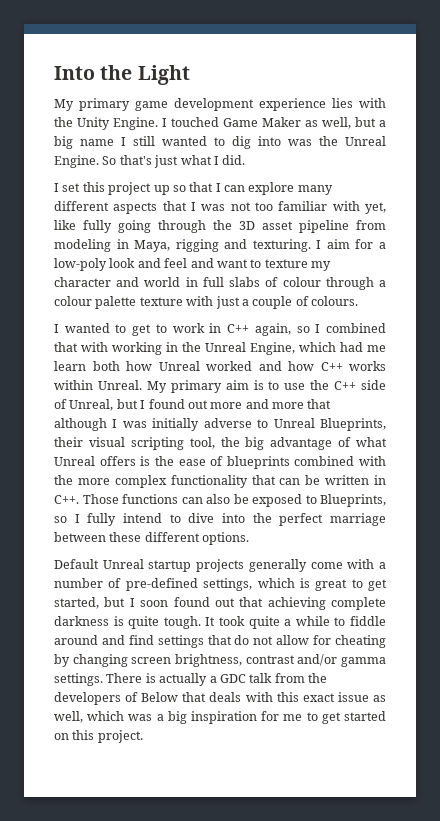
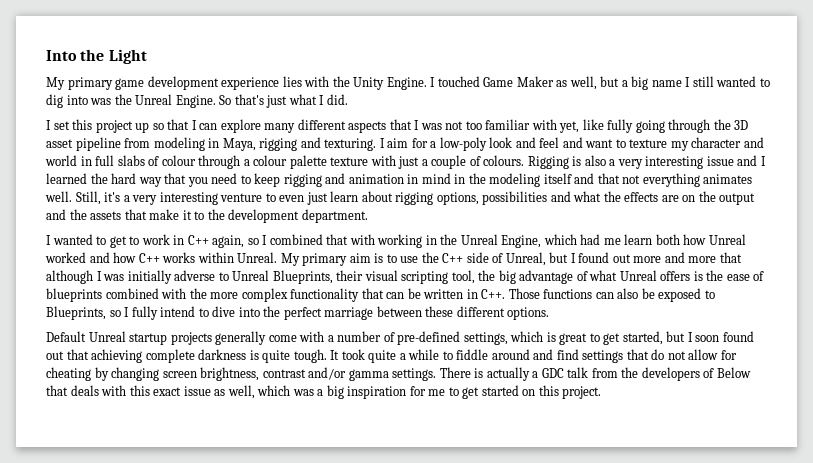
+ Rigging is also a very interesting issue and I learned the hard way that you need to keep rigging and animation in mind in the modeling itself and that not everything animates well. Still, it's a very interesting venture to even just learn about rigging options, possibilities and what the effects are on the output and the assets that make it to the development department.

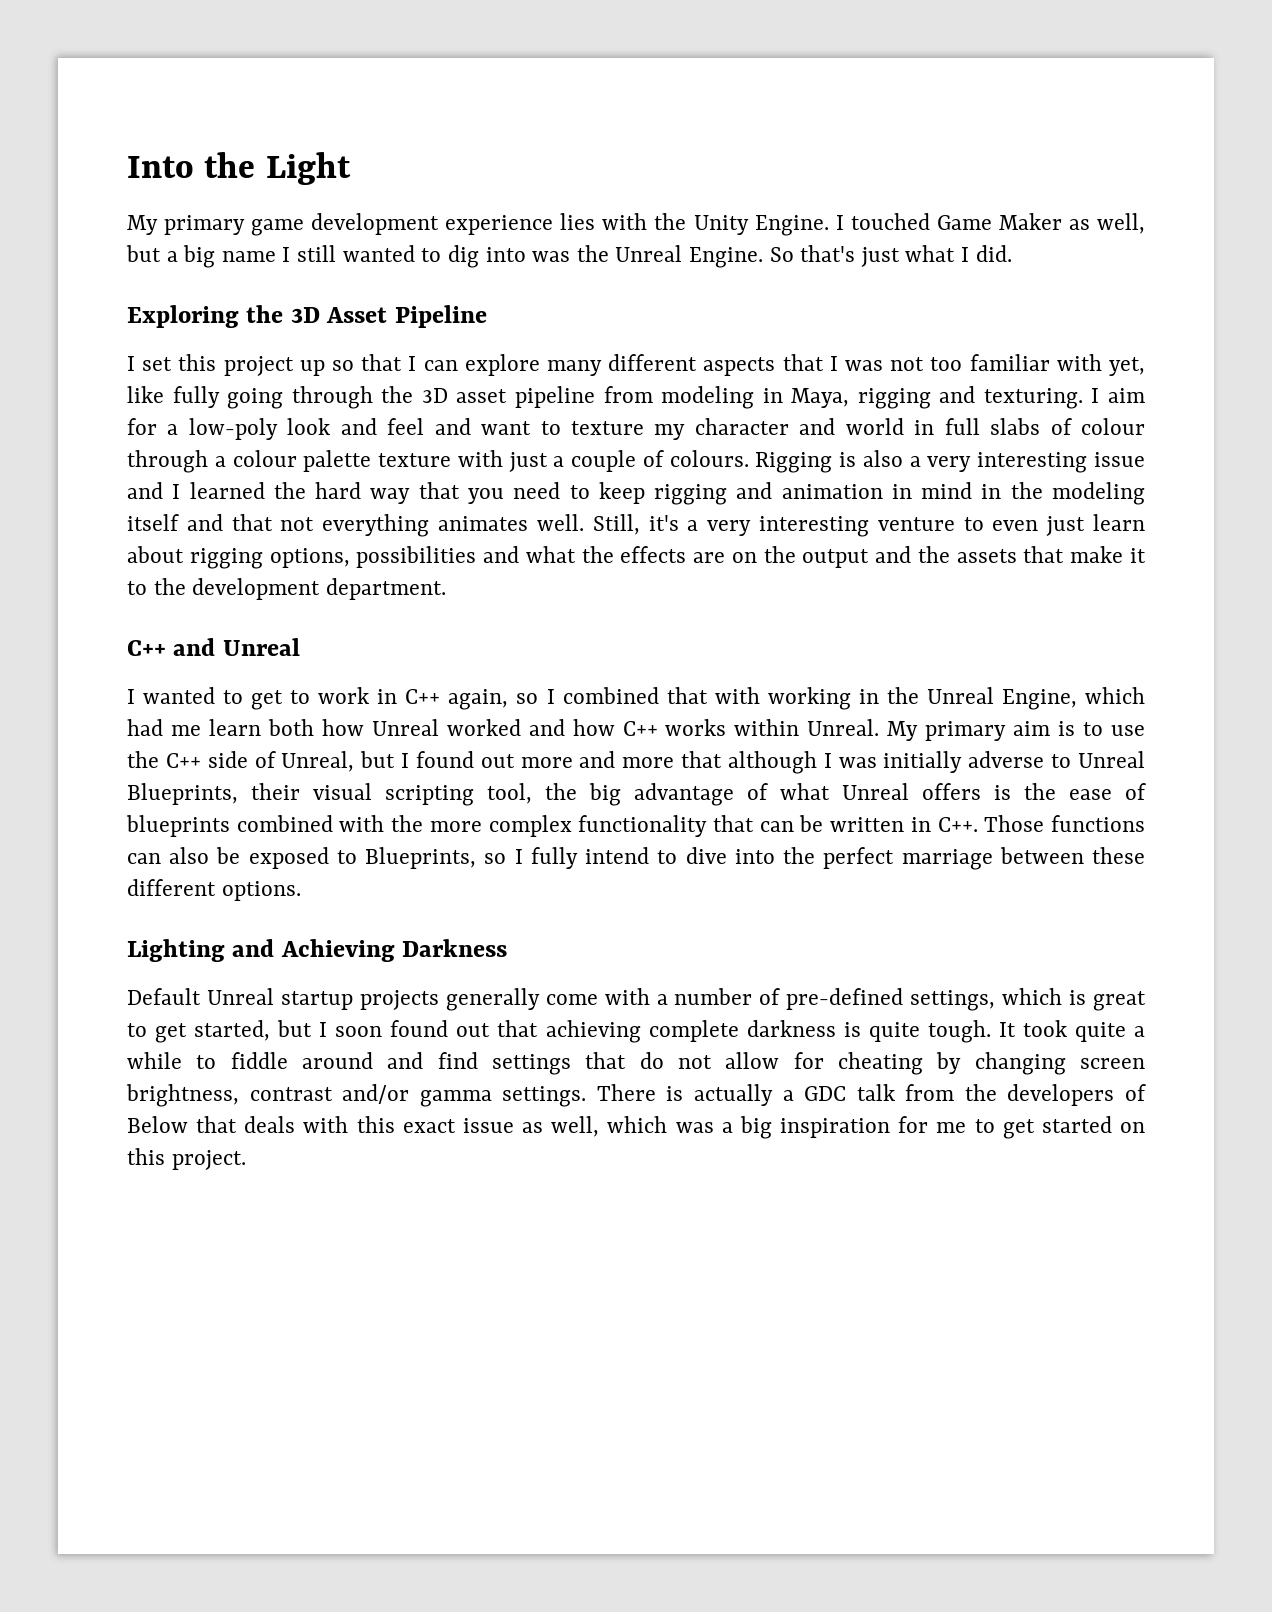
+ Exploring the 3D Asset Pipeline
+ C++ and Unreal
+ Lighting and Achieving Darkness

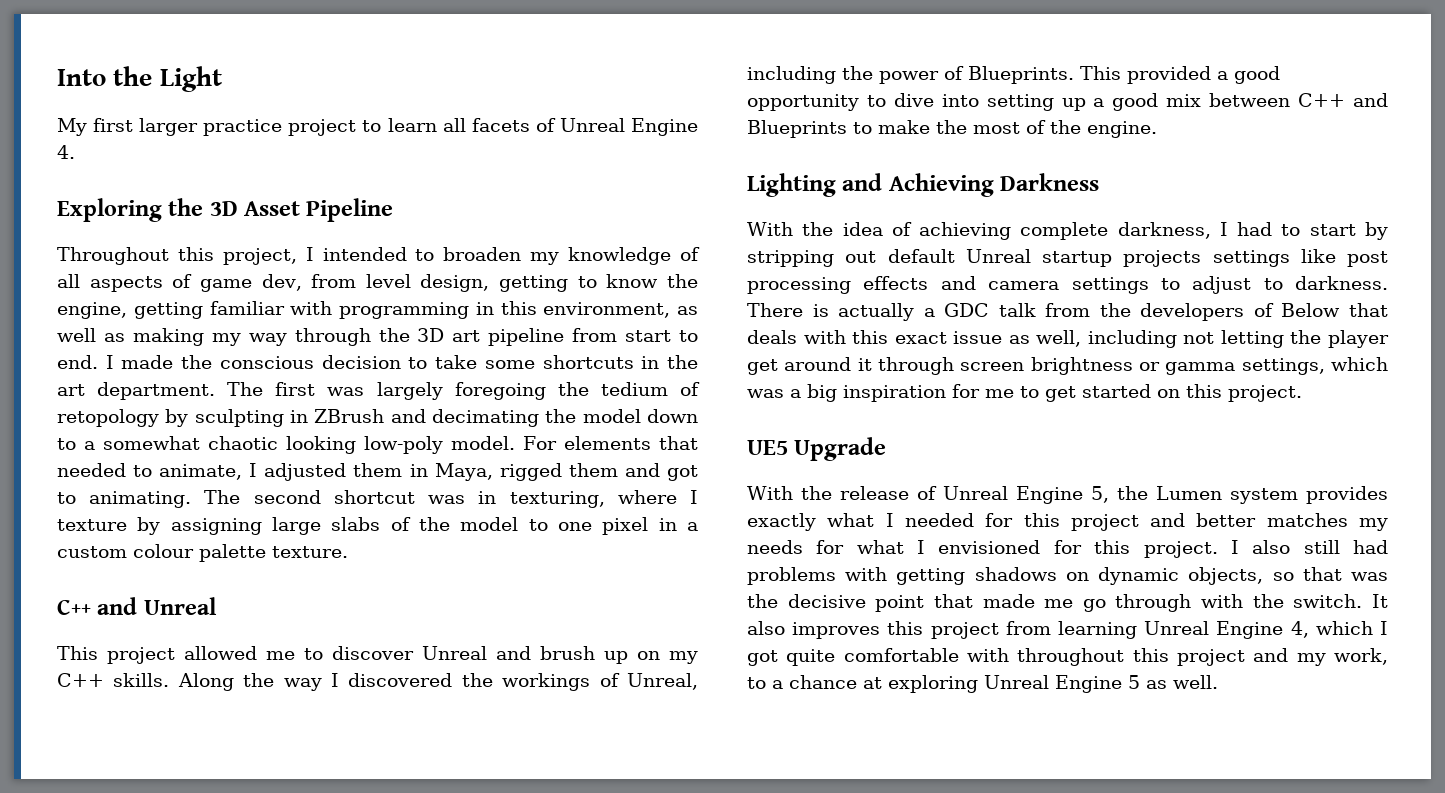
- My primary game development experience lies with the Unity Engine. I touched Game Maker as well, but a big name I still wanted to dig into was the Unreal Engine. So that's just what I did.
+ My first larger practice project to learn all facets of Unreal Engine 4.
- I set this project up so that I can explore many different aspects that I was not too familiar with yet, like fully going through the 3D asset pipeline from modeling in Maya, rigging and texturing. I aim for a low-poly look and feel and want to texture my character and world in full slabs of colour through a colour palette texture with just a couple of colours. Rigging is also a very interesting issue and I learned the hard way that you need to keep rigging and animation in mind in the modeling itself and that not everything animates well. Still, it's a very interesting venture to even just learn about rigging options, possibilities and what the effects are on the output and the assets that make it to the development department.
+ Throughout this project, I intended to broaden my knowledge of all aspects of game dev, from level design, getting to know the engine, getting familiar with programming in this environment, as well as making my way through the 3D art pipeline from start to end. I made the conscious decision to take some shortcuts in the art department. The first was largely foregoing the tedium of retopology by sculpting in ZBrush and decimating the model down to a somewhat chaotic looking low-poly model. For elements that needed to animate, I adjusted them in Maya, rigged them and got to animating. The second shortcut was in texturing, where I texture by assigning large slabs of the model to one pixel in a custom colour palette texture.
  C++ and Unreal
- I wanted to get to work in C++ again, so I combined that with working in the Unreal Engine, which had me learn both how Unreal worked and how C++ works within Unreal. My primary aim is to use the C++ side of Unreal, but I found out more and more that although I was initially adverse to Unreal Blueprints, their visual scripting tool, the big advantage of what Unreal offers is the ease of blueprints combined with the more complex functionality that can be written in C++. Those functions can also be exposed to Blueprints, so I fully intend to dive into the perfect marriage between these different options.
+ This project allowed me to discover Unreal and brush up on my C++ skills. Along the way I discovered the workings of Unreal, including the power of Blueprints. This provided a good opportunity to dive into setting up a good mix between C++ and Blueprints to make the most of the engine.
  Lighting and Achieving Darkness
- Default Unreal startup projects generally come with a number of pre-defined settings, which is great to get started, but I soon found out that achieving complete darkness is quite tough. It took quite a while to fiddle around and find settings that do not allow for cheating by changing screen brightness, contrast and/or gamma settings.
+ With the idea of achieving complete darkness, I had to start by stripping out default Unreal startup projects settings like post processing effects and camera settings to adjust to darkness.
- There is actually a GDC talk from the developers of Below that deals with this exact issue as well, which was a big inspiration for me to get started on this project.
+ There is actually a GDC talk from the developers of Below that deals with this exact issue as well, including not letting the player get around it through screen brightness or gamma settings, which was a big inspiration for me to get started on this project.
+ UE5 Upgrade
+ With the release of Unreal Engine 5, the Lumen system provides exactly what I needed for this project and better matches my needs for what I envisioned for this project. I also still had problems with getting shadows on dynamic objects, so that was the decisive point that made me go through with the switch. It also improves this project from learning Unreal Engine 4, which I got quite comfortable with throughout this project and my work, to a chance at exploring Unreal Engine 5 as well.

